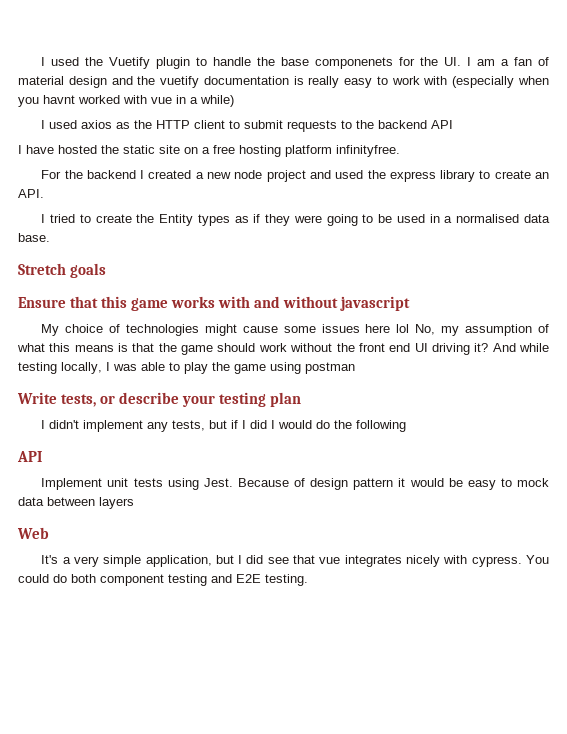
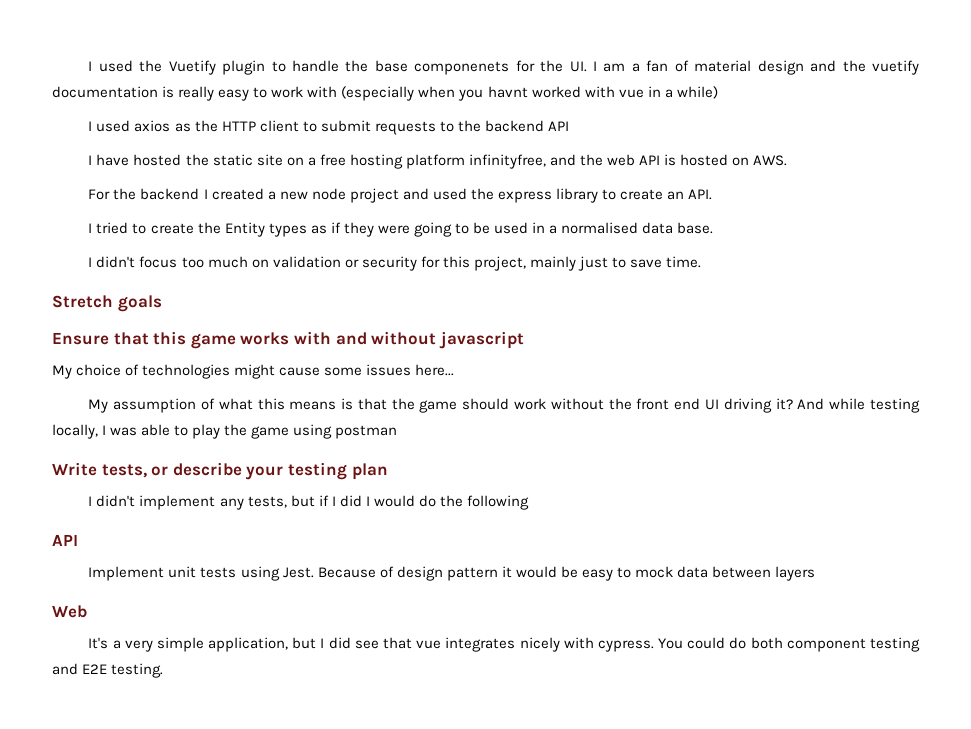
- I have hosted the static site on a free hosting platform infinityfree.
+ I have hosted the static site on a free hosting platform infinityfree, and the web API is hosted on AWS.
+ I didn't focus too much on validation or security for this project, mainly just to save time.
- My choice of technologies might cause some issues here lol No, my assumption of what this means is that the game should work without the front end UI driving it?
+ My choice of technologies might cause some issues here...
+ My assumption of what this means is that the game should work without the front end UI driving it?

